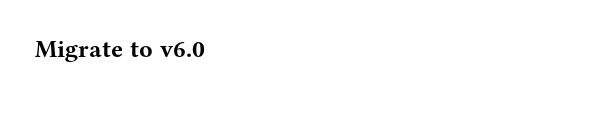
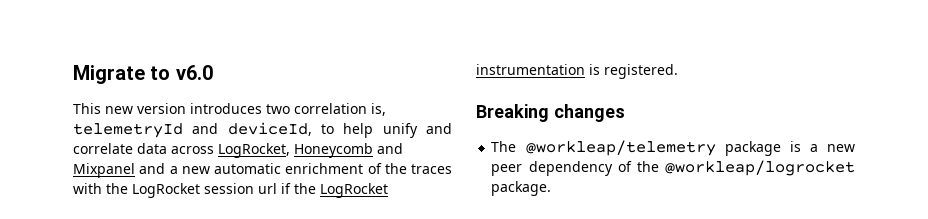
+ This new version introduces two correlation is, telemetryId and deviceId, to help unify and correlate data across LogRocket, Honeycomb and Mixpanel and a new automatic enrichment of the traces with the LogRocket session url if the LogRocket instrumentation is registered.
+ Breaking changes
+ The @workleap/telemetry package is a new peer dependency of the @workleap/logrocket package.

